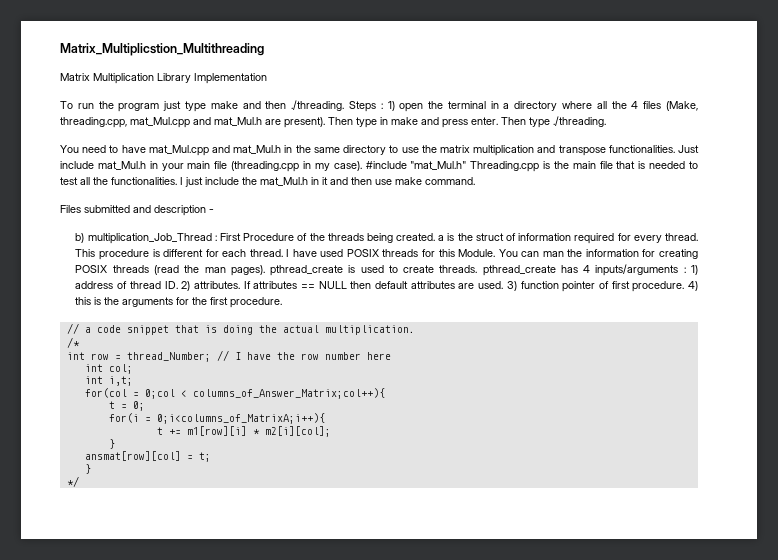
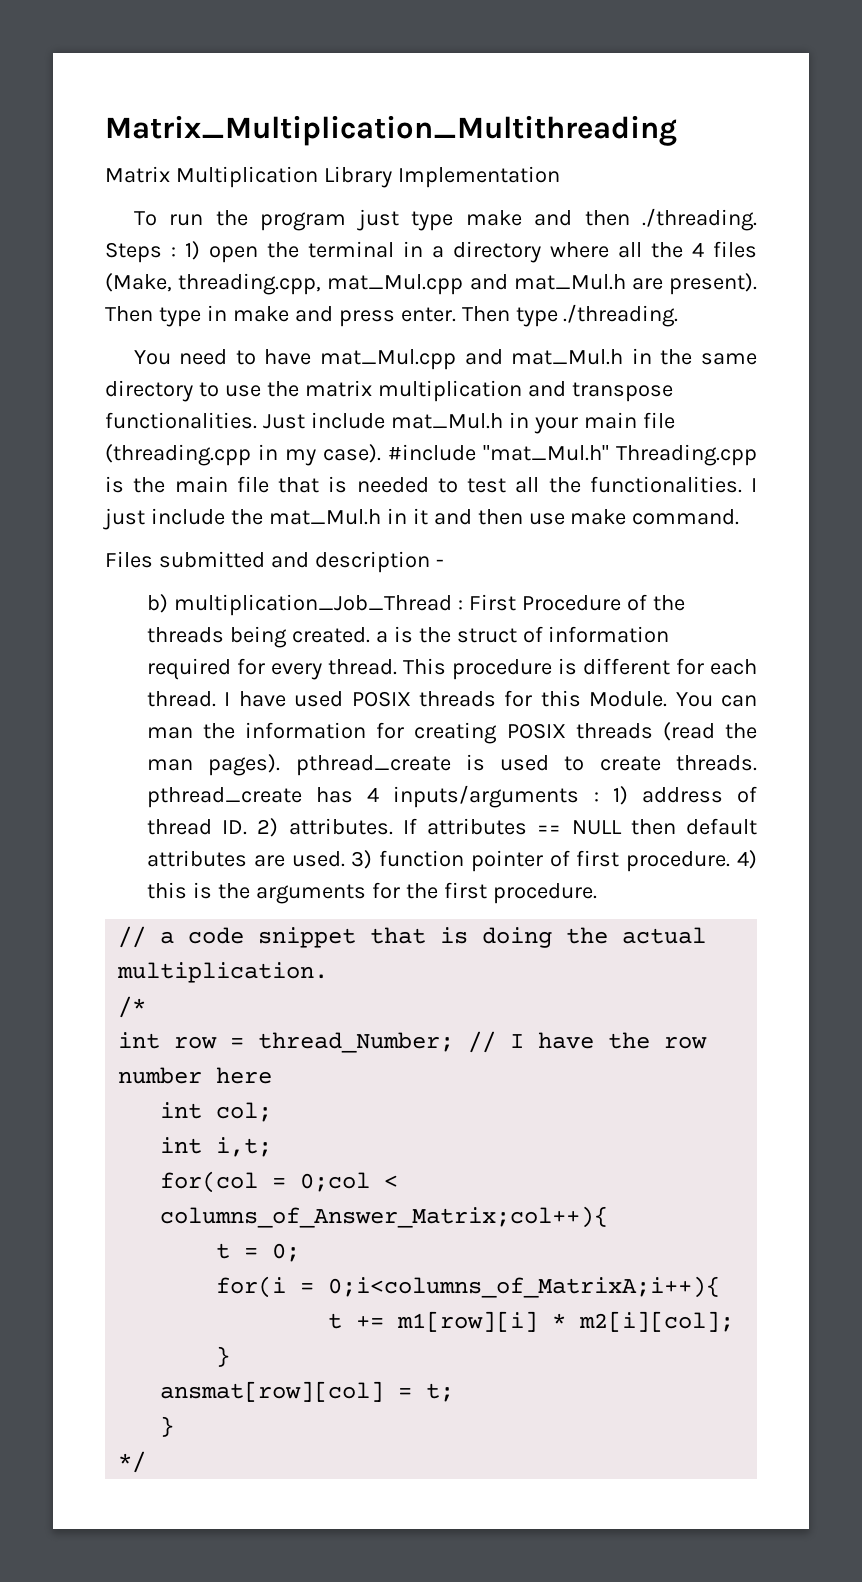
- Matrix_Multiplicstion_Multithreading
+ Matrix_Multiplication_Multithreading

